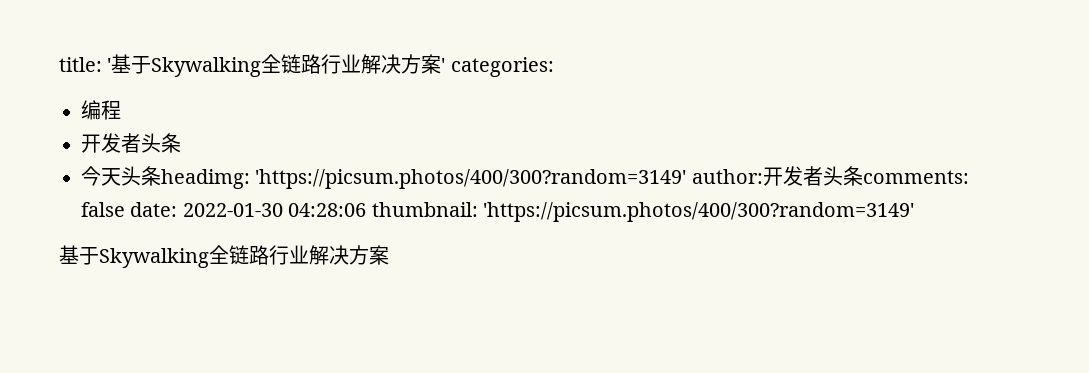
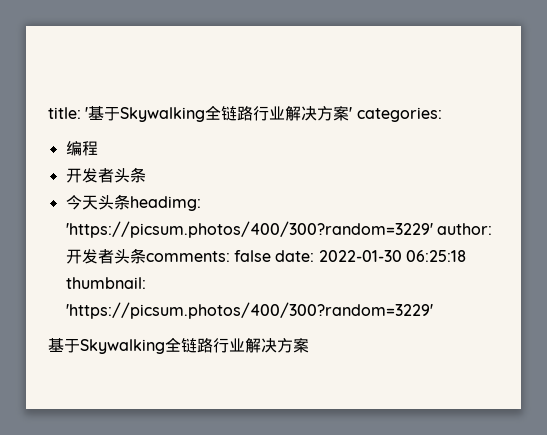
- 今天头条headimg: 'https://picsum.photos/400/300?random=3149' author:开发者头条comments: false date: 2022-01-30 04:28:06 thumbnail: 'https://picsum.photos/400/300?random=3149'
+ 今天头条headimg: 'https://picsum.photos/400/300?random=3229' author:开发者头条comments: false date: 2022-01-30 06:25:18 thumbnail: 'https://picsum.photos/400/300?random=3229'

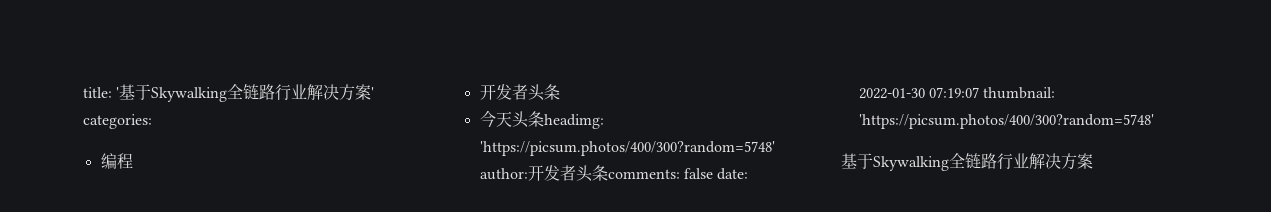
- 今天头条headimg: 'https://picsum.photos/400/300?random=3229' author:开发者头条comments: false date: 2022-01-30 06:25:18 thumbnail: 'https://picsum.photos/400/300?random=3229'
+ 今天头条headimg: 'https://picsum.photos/400/300?random=5748' author:开发者头条comments: false date: 2022-01-30 07:19:07 thumbnail: 'https://picsum.photos/400/300?random=5748'

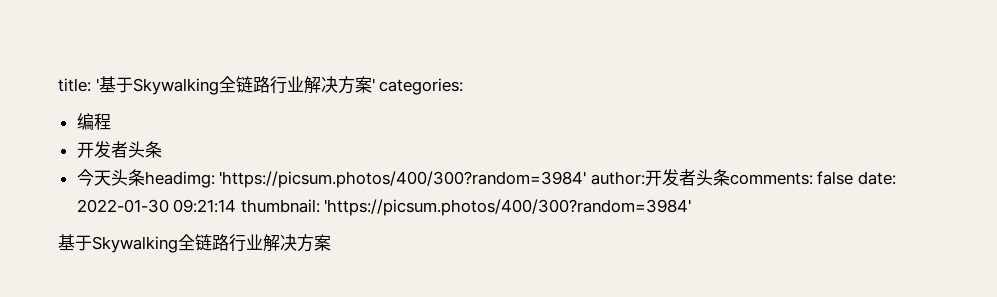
- 今天头条headimg: 'https://picsum.photos/400/300?random=5748' author:开发者头条comments: false date: 2022-01-30 07:19:07 thumbnail: 'https://picsum.photos/400/300?random=5748'
+ 今天头条headimg: 'https://picsum.photos/400/300?random=3984' author:开发者头条comments: false date: 2022-01-30 09:21:14 thumbnail: 'https://picsum.photos/400/300?random=3984'

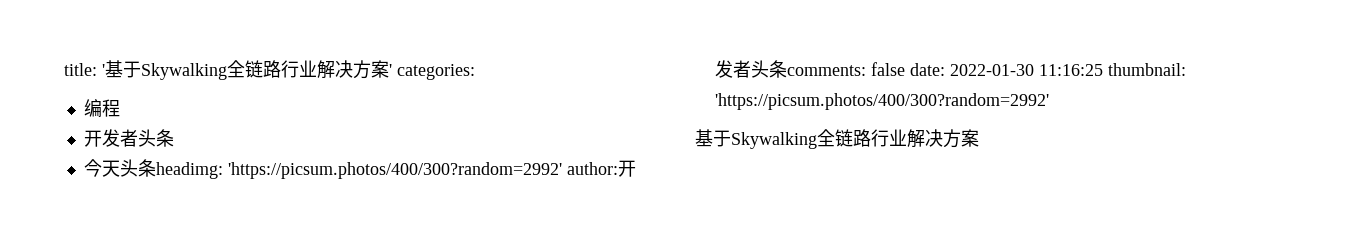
- 今天头条headimg: 'https://picsum.photos/400/300?random=3984' author:开发者头条comments: false date: 2022-01-30 09:21:14 thumbnail: 'https://picsum.photos/400/300?random=3984'
+ 今天头条headimg: 'https://picsum.photos/400/300?random=2992' author:开发者头条comments: false date: 2022-01-30 11:16:25 thumbnail: 'https://picsum.photos/400/300?random=2992'

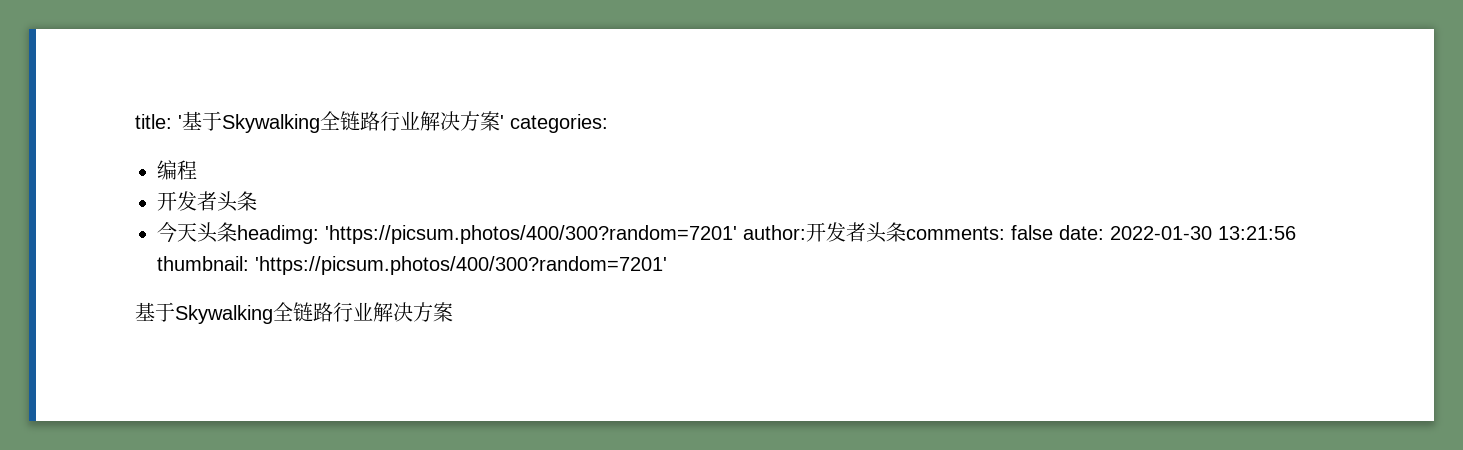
- 今天头条headimg: 'https://picsum.photos/400/300?random=2992' author:开发者头条comments: false date: 2022-01-30 11:16:25 thumbnail: 'https://picsum.photos/400/300?random=2992'
+ 今天头条headimg: 'https://picsum.photos/400/300?random=7201' author:开发者头条comments: false date: 2022-01-30 13:21:56 thumbnail: 'https://picsum.photos/400/300?random=7201'

